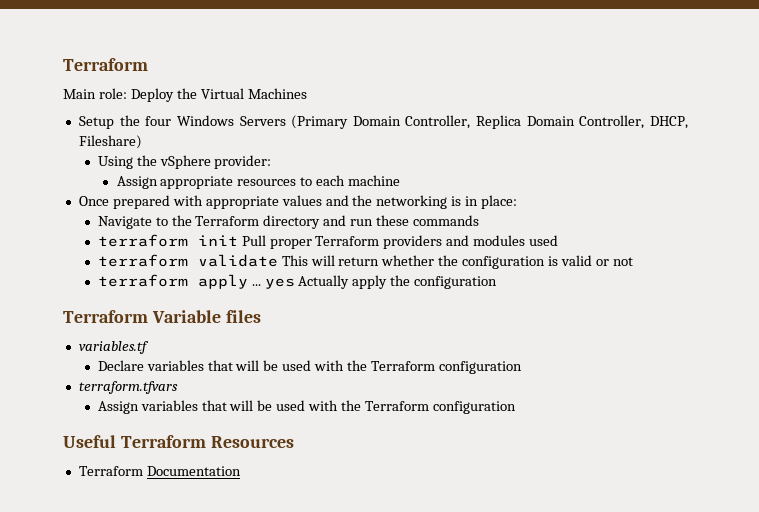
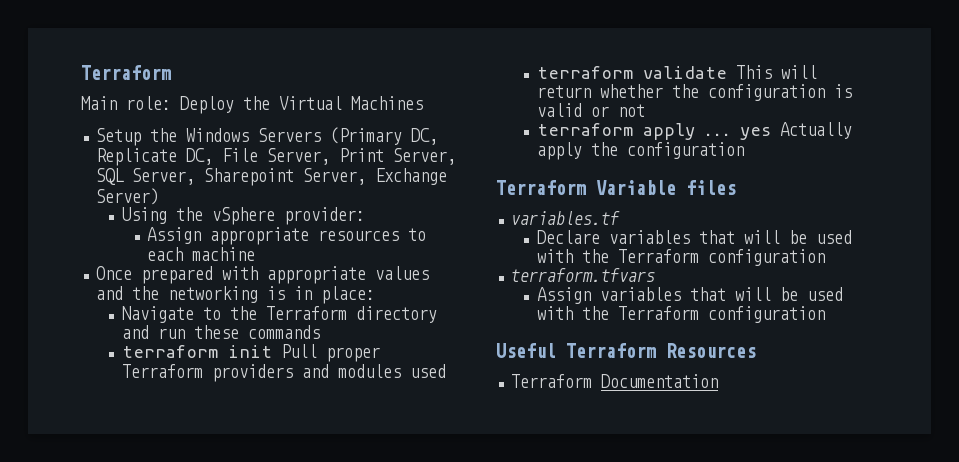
- Setup the four Windows Servers (Primary Domain Controller, Replica Domain Controller, DHCP, Fileshare)
+ Setup the Windows Servers (Primary DC, Replicate DC, File Server, Print Server, SQL Server, Sharepoint Server, Exchange Server)

